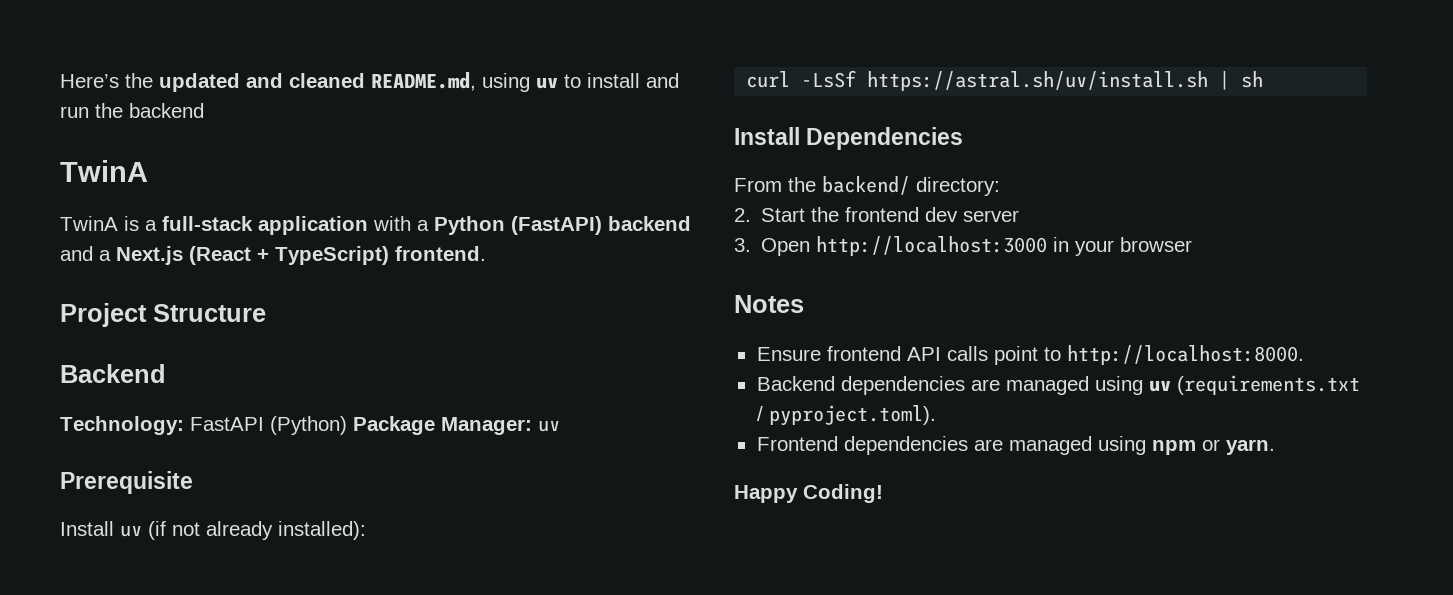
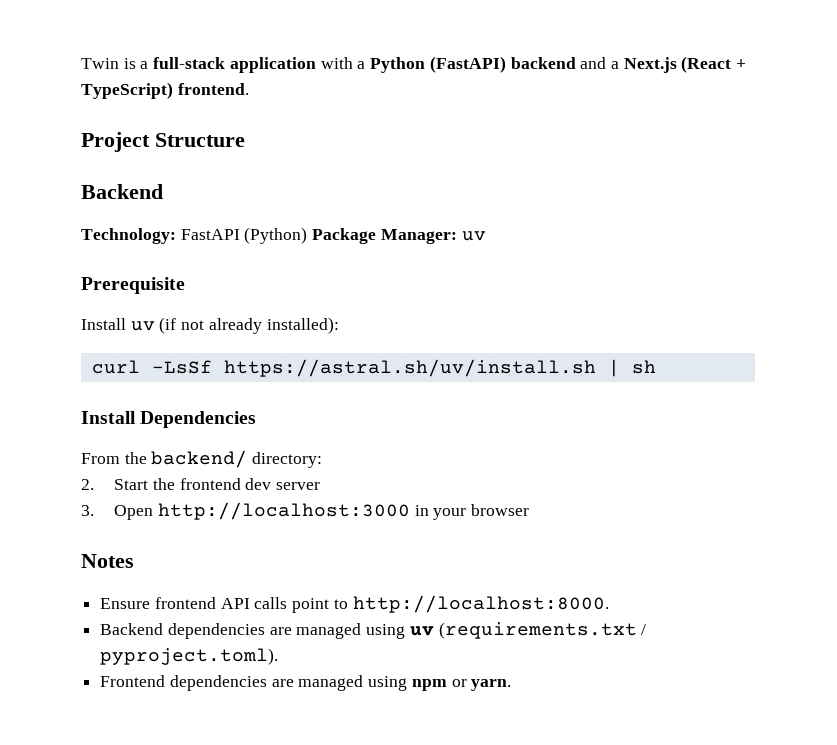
- Here’s the updated and cleaned README.md, using uv to install and run the backend
- TwinA
- TwinA is a full-stack application with a Python (FastAPI) backend and a Next.js (React + TypeScript) frontend.
+ Twin is a full-stack application with a Python (FastAPI) backend and a Next.js (React + TypeScript) frontend.
- Happy Coding!

